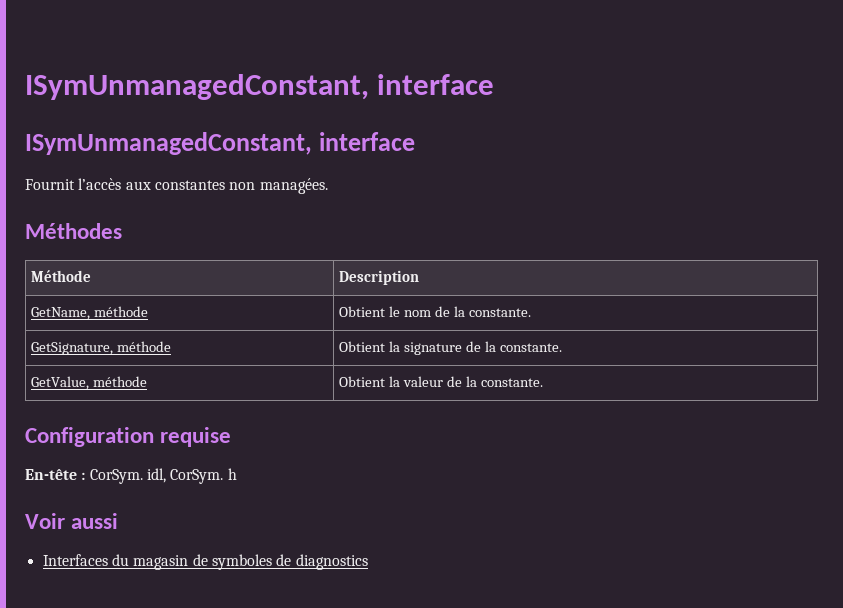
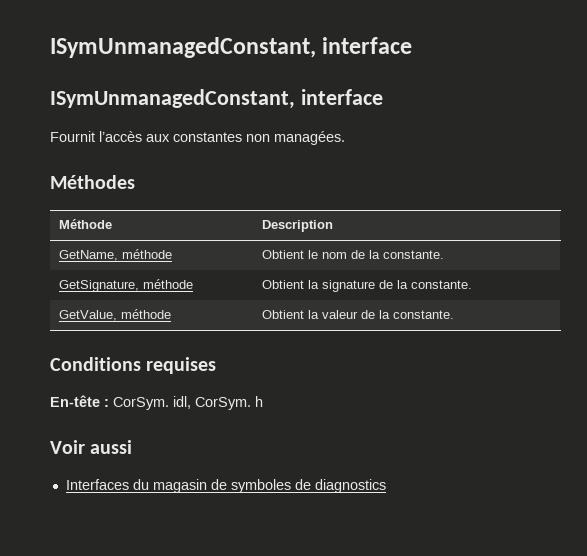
- Configuration requise
+ Conditions requises

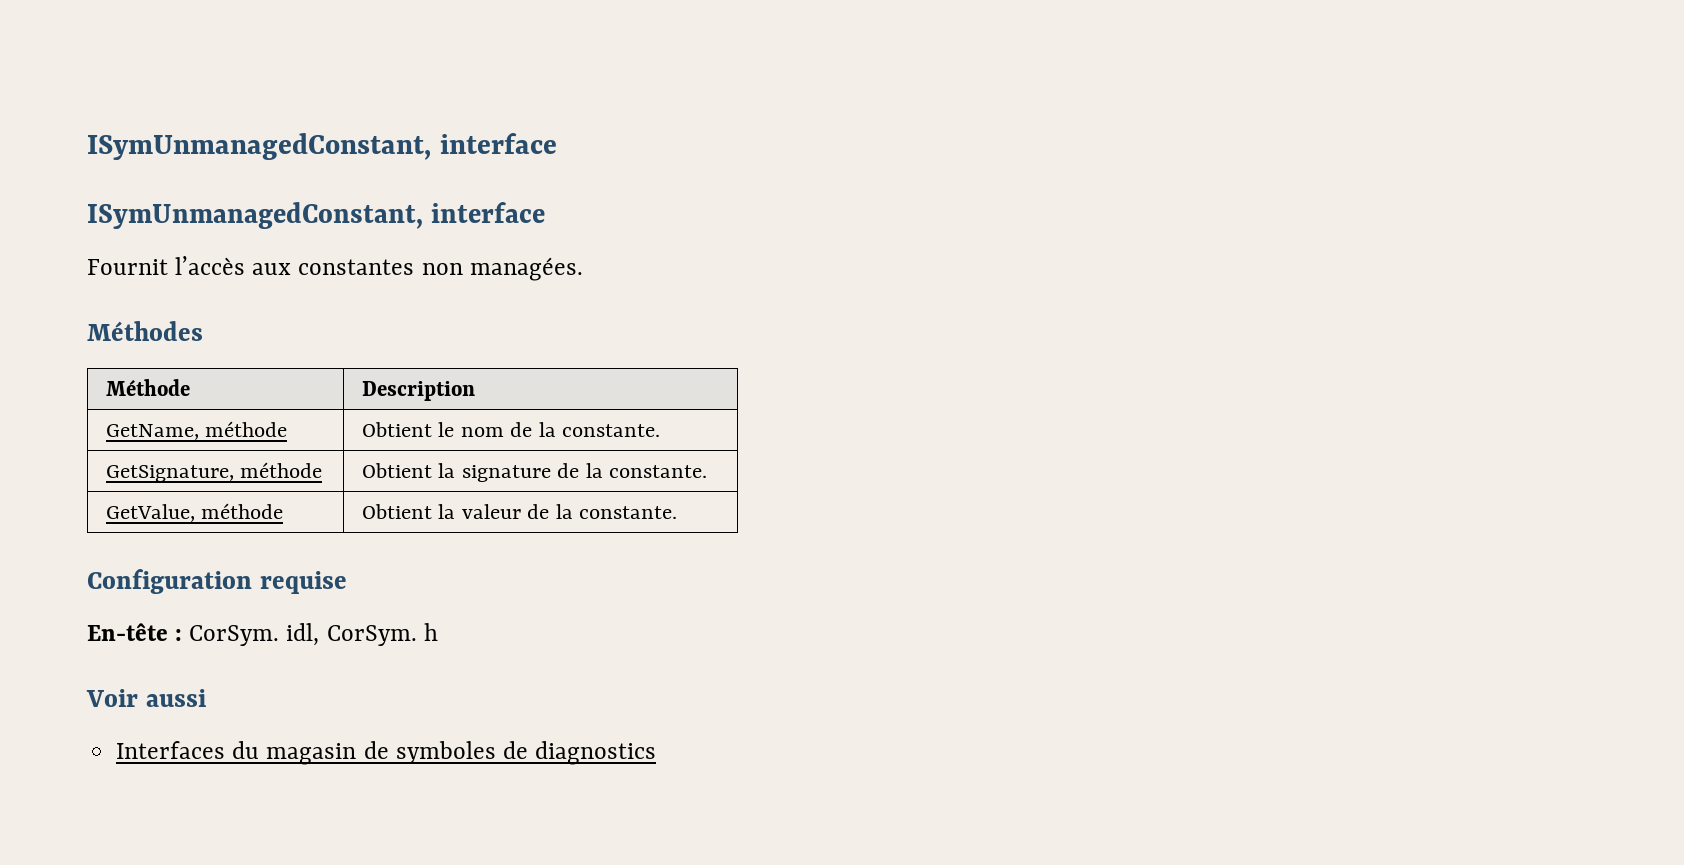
- Conditions requises
+ Configuration requise

